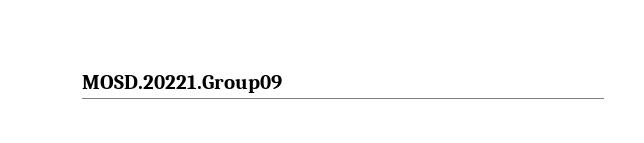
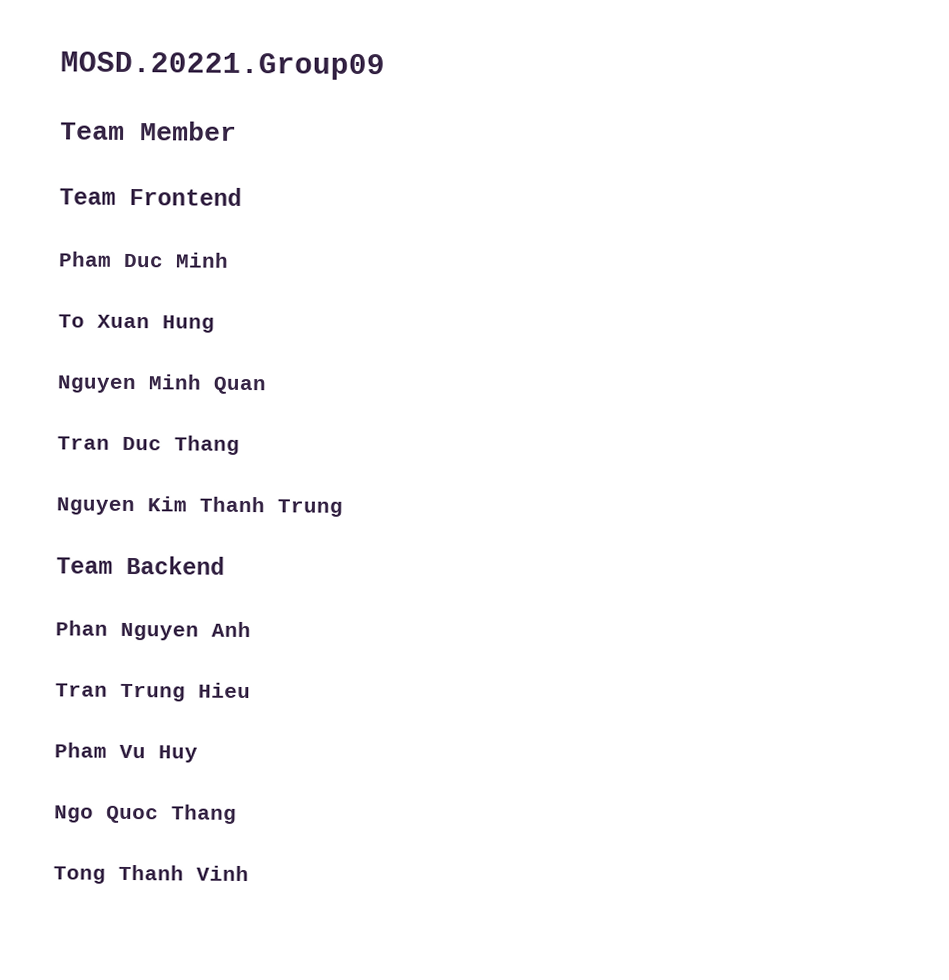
+ Team Member
+ Team Frontend
+ Pham Duc Minh
+ To Xuan Hung
+ Nguyen Minh Quan
+ Tran Duc Thang
+ Nguyen Kim Thanh Trung
+ Team Backend
+ Phan Nguyen Anh
+ Tran Trung Hieu
+ Pham Vu Huy
+ Ngo Quoc Thang
+ Tong Thanh Vinh

